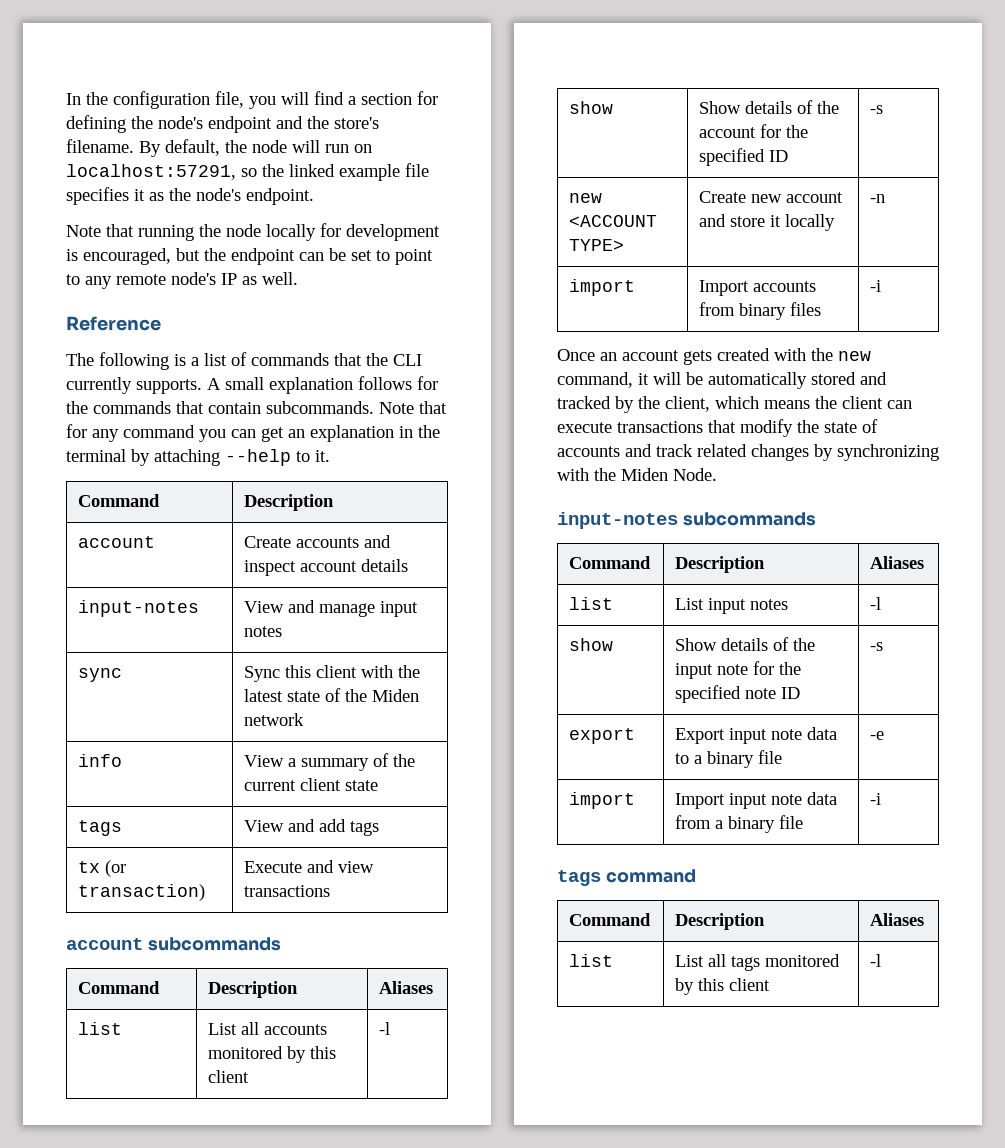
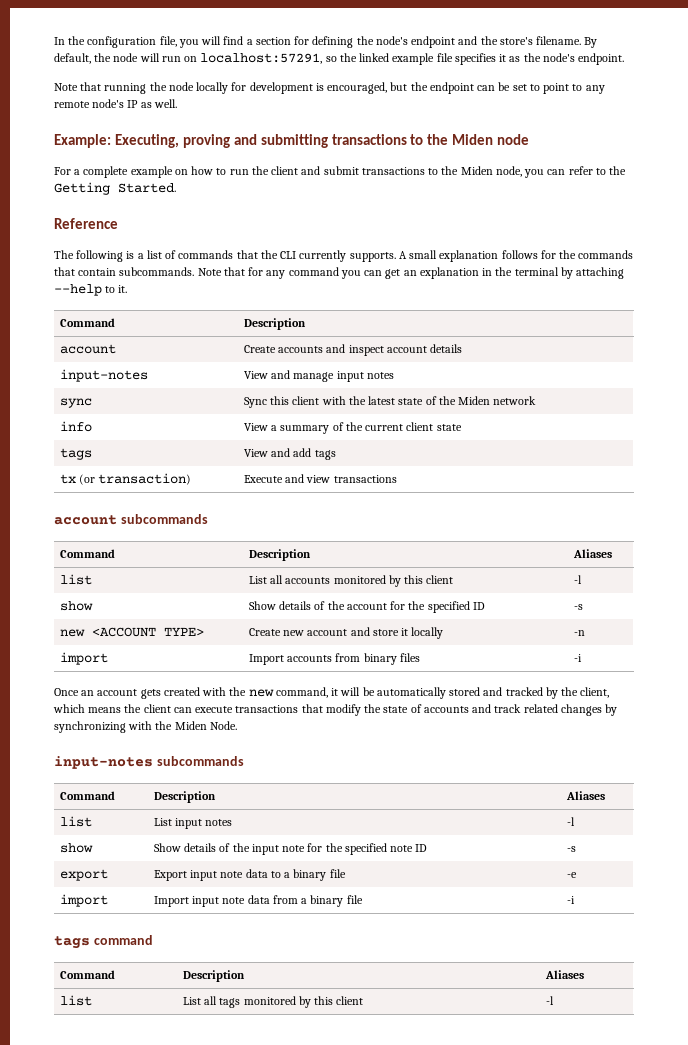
+ Example: Executing, proving and submitting transactions to the Miden node
+ For a complete example on how to run the client and submit transactions to the Miden node, you can refer to the Getting Started.

